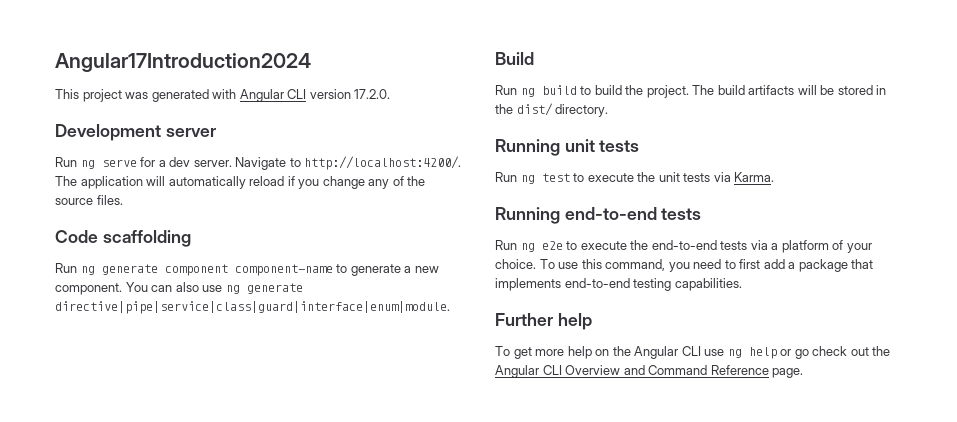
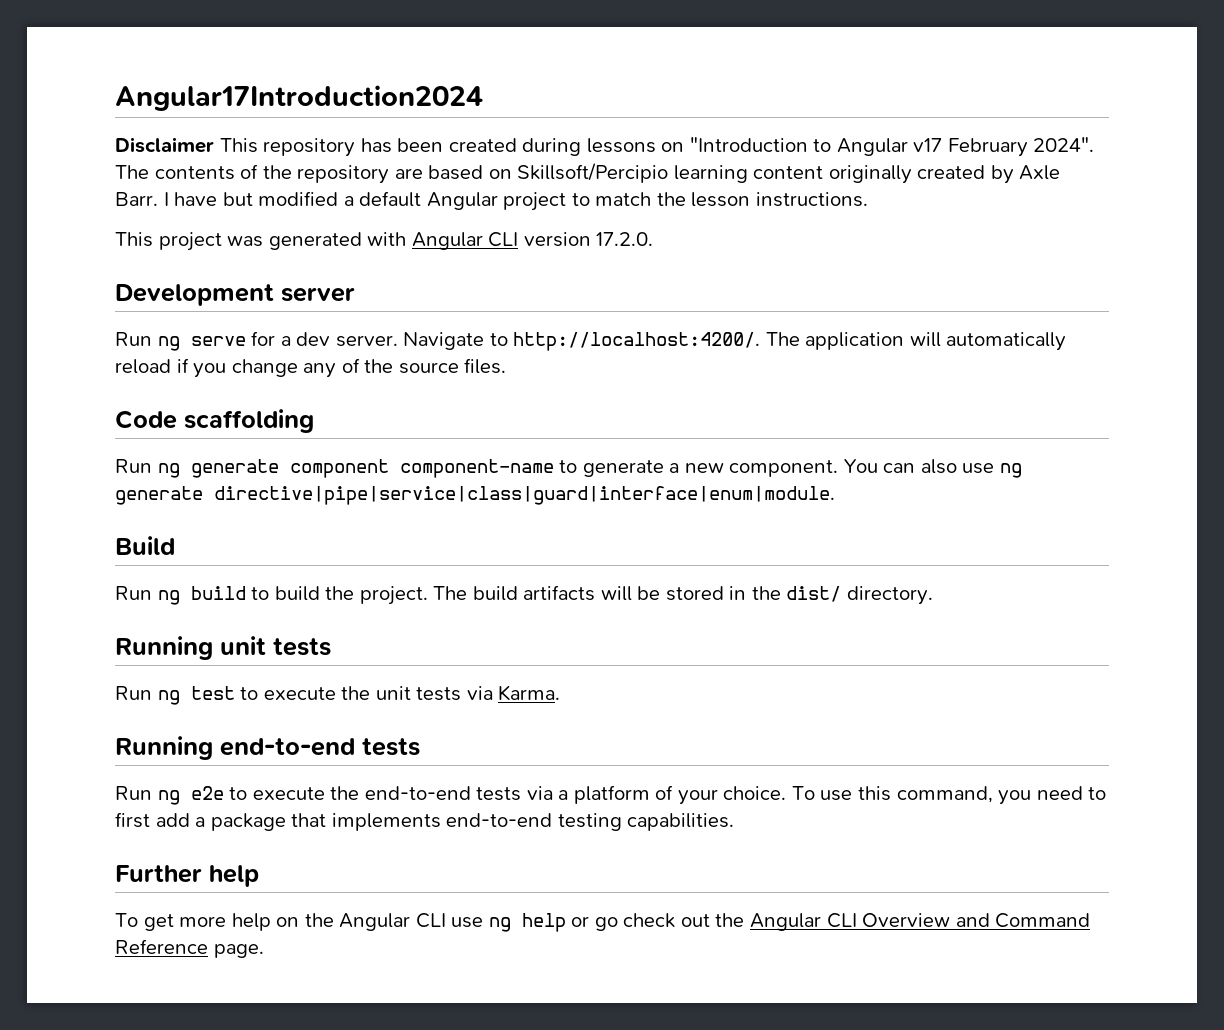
+ Disclaimer This repository has been created during lessons on "Introduction to Angular v17 February 2024". The contents of the repository are based on Skillsoft/Percipio learning content originally created by Axle Barr. I have but modified a default Angular project to match the lesson instructions.

